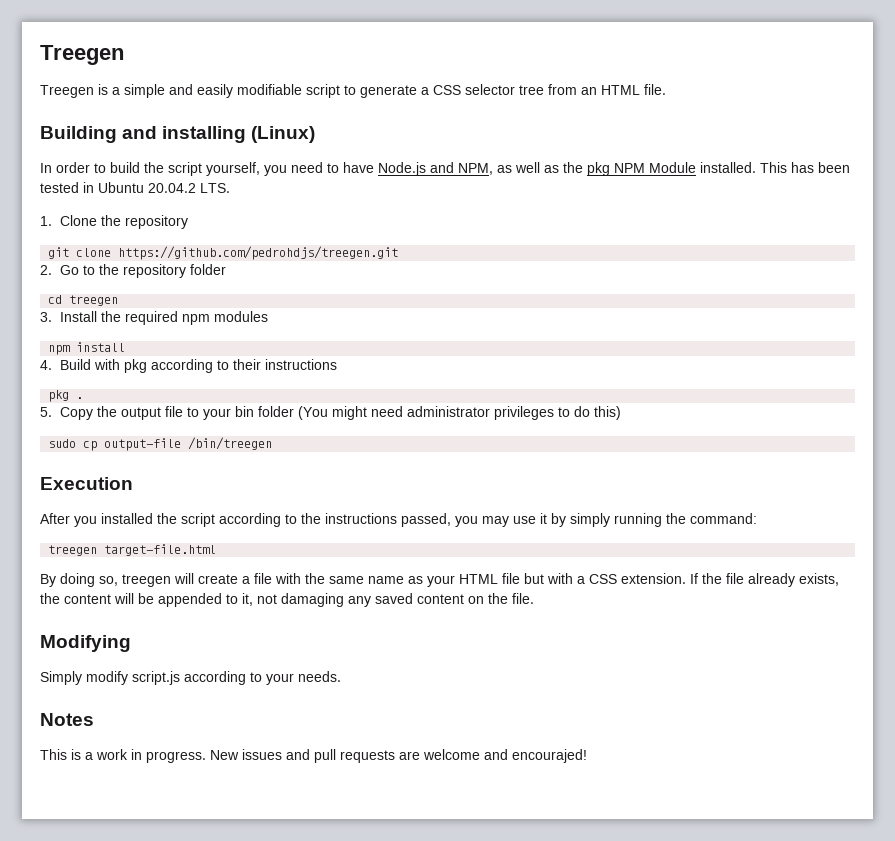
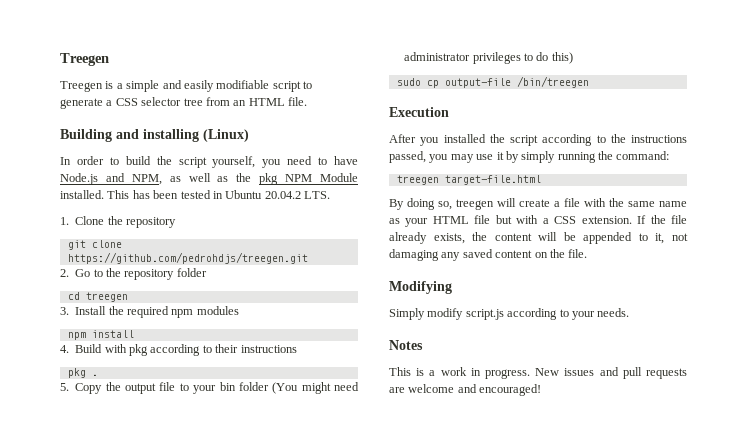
- New issues and pull requests are welcome and encourajed!
+ New issues and pull requests are welcome and encouraged!

